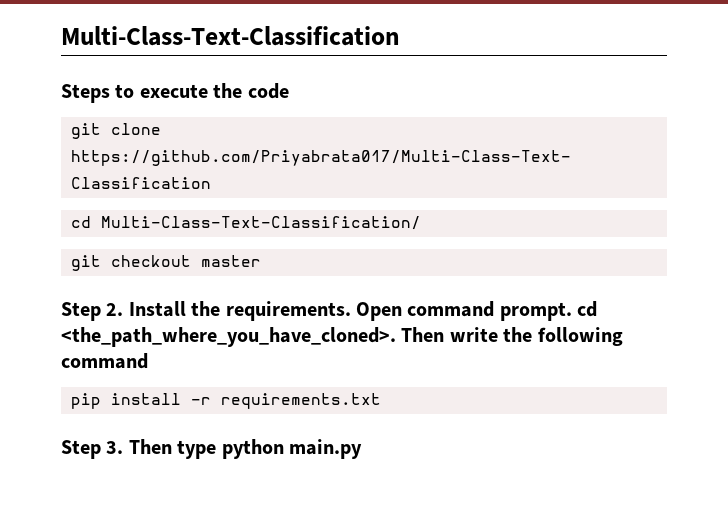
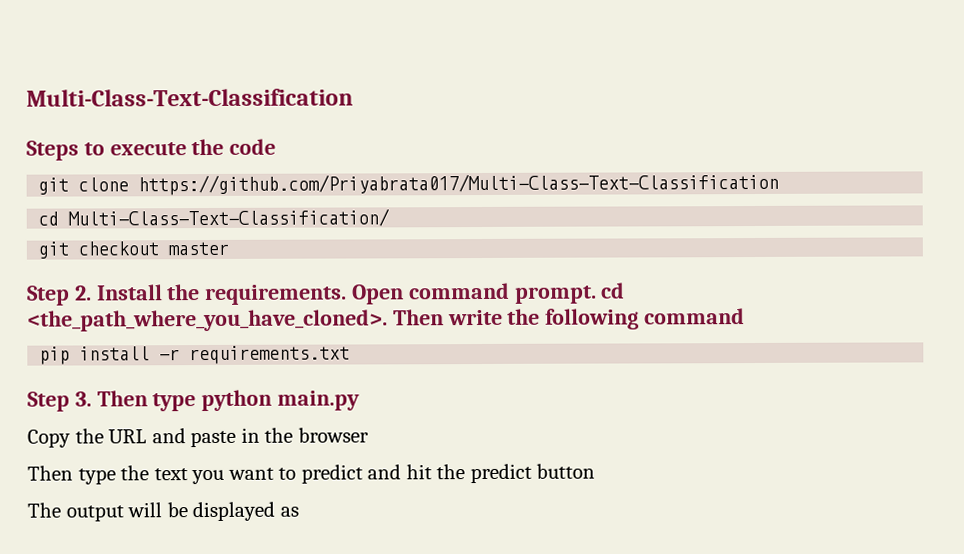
+ Copy the URL and paste in the browser
+ Then type the text you want to predict and hit the predict button
+ The output will be displayed as

